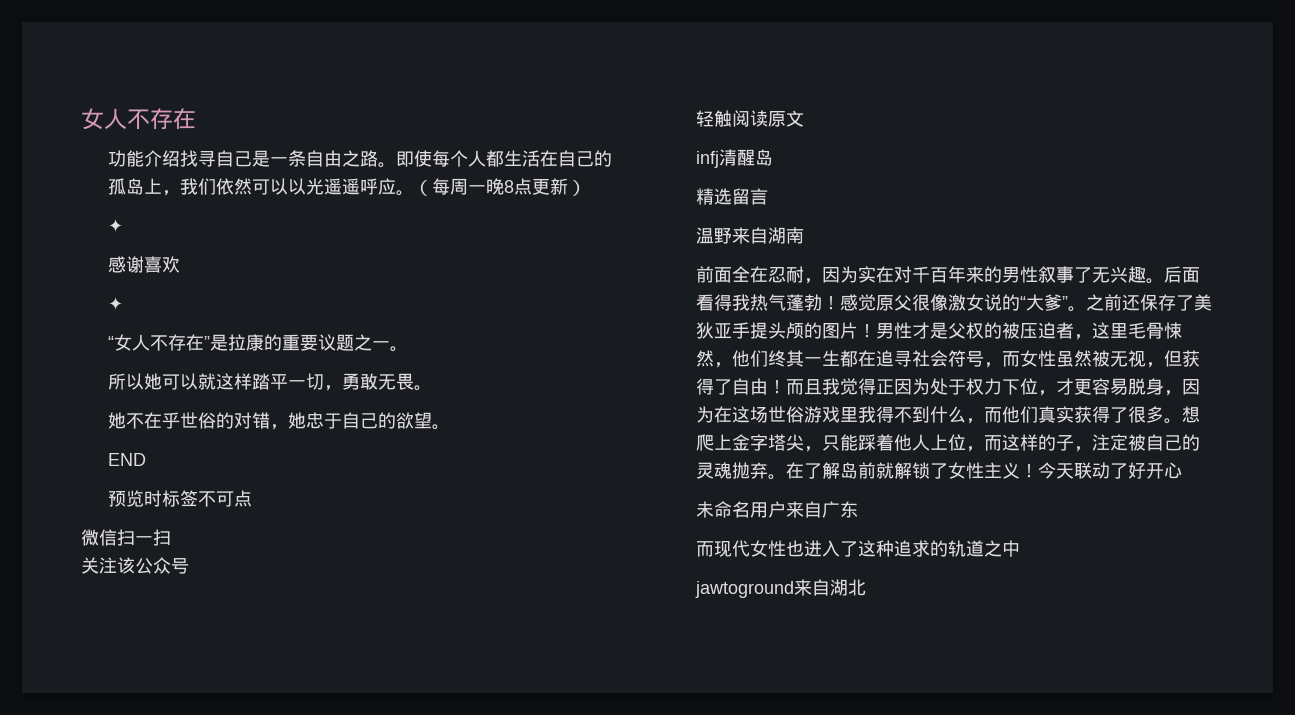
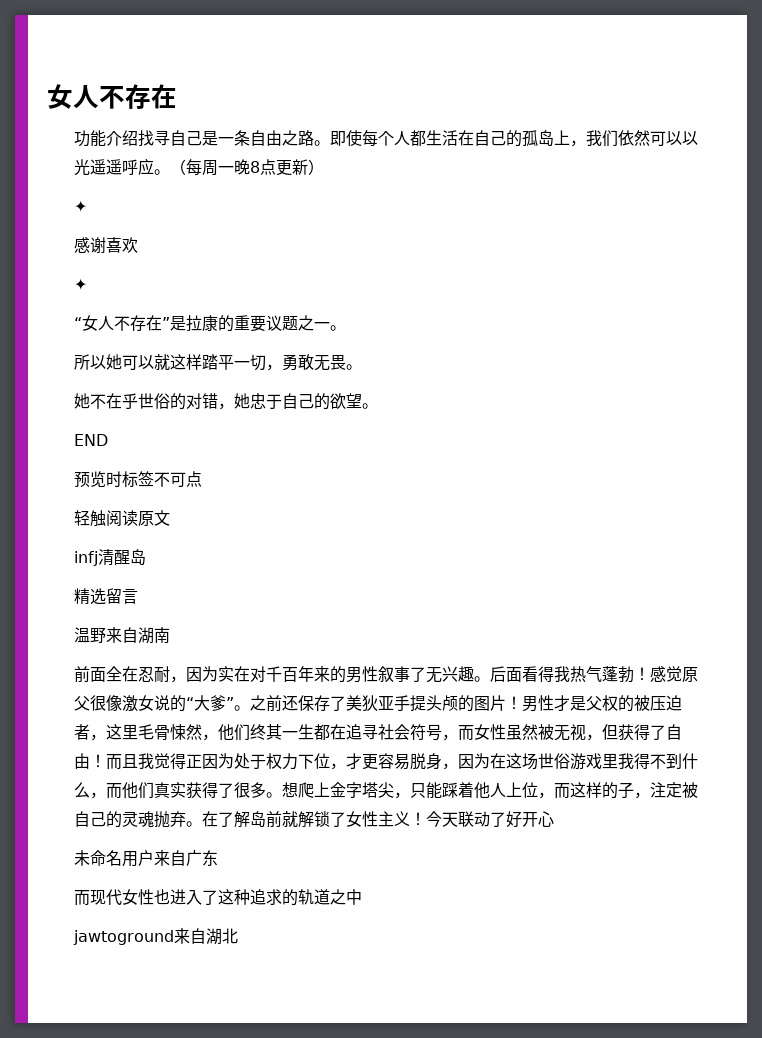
- 微信扫一扫
- 关注该公众号

